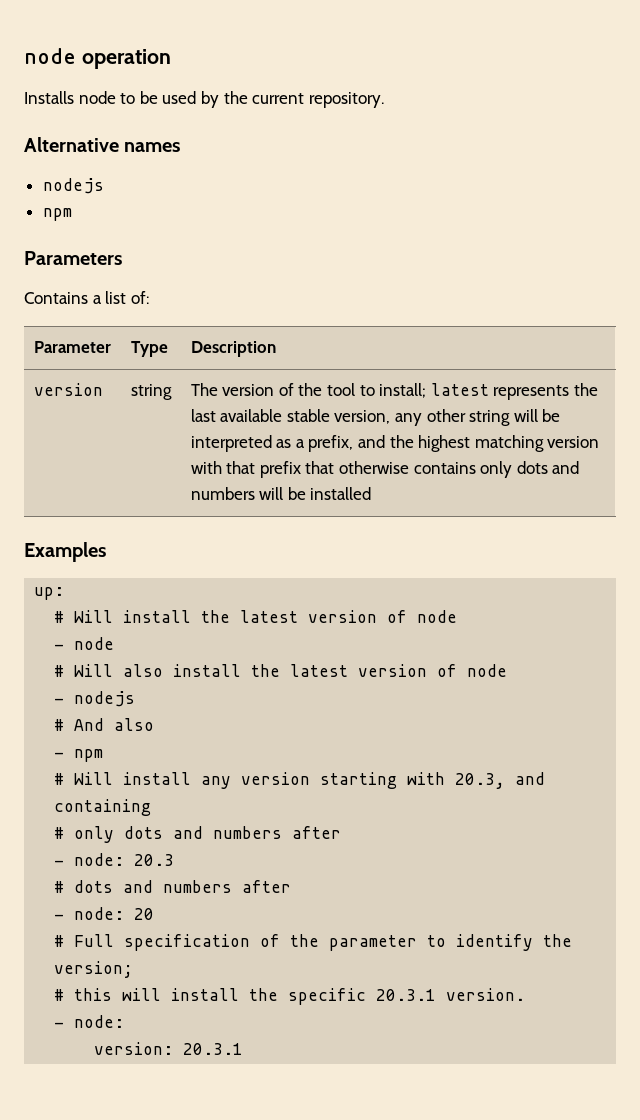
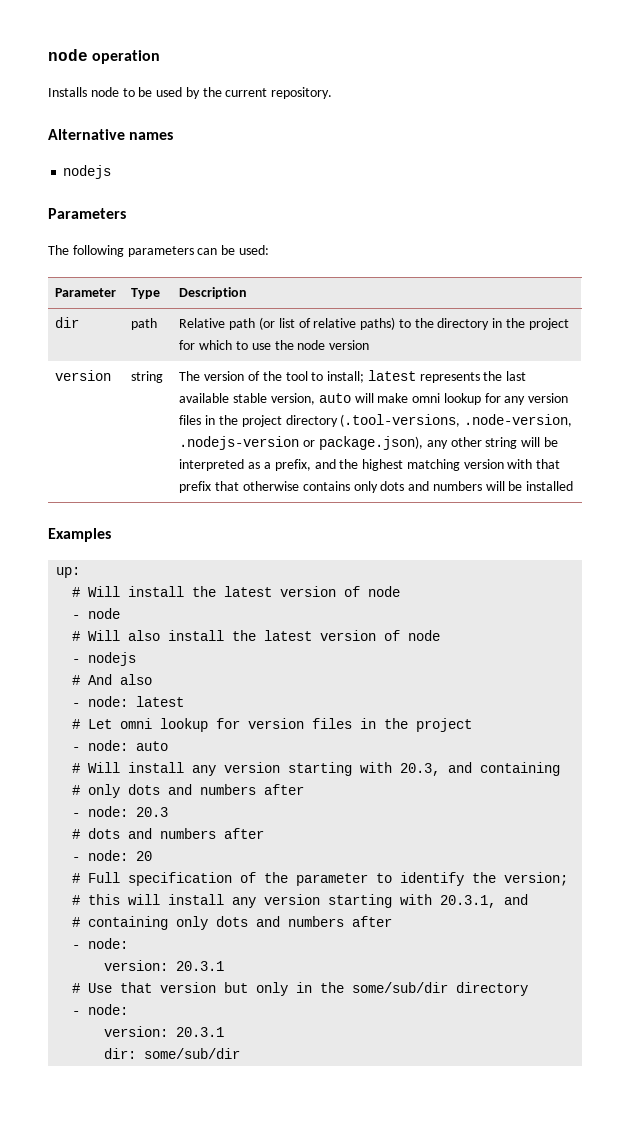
  Alternative names
  nodejs
- npm
- Contains a list of:
+ The following parameters can be used:
  Parameter | Type | Description
+ dir | path | Relative path (or list of relative paths) to the directory in the project for which to use the node version
- The version of the tool to install; latest represents the last available stable version, any other string will be interpreted as a prefix, and the highest matching version with that prefix that otherwise contains only dots and numbers will be installed
+ The version of the tool to install; latest represents the last available stable version, auto will make omni lookup for any version files in the project directory (.tool-versions, .node-version, .nodejs-version or package.json), any other string will be interpreted as a prefix, and the highest matching version with that prefix that otherwise contains only dots and numbers will be installed
- - npm
+ - node: latest
+ # Let omni lookup for version files in the project
+ - node: auto
- # this will install the specific 20.3.1 version.
+ # this will install any version starting with 20.3.1, and
+ # containing only dots and numbers after
  - node:
  version: 20.3.1
+ # Use that version but only in the some/sub/dir directory
+ - node:
+ version: 20.3.1
+ dir: some/sub/dir

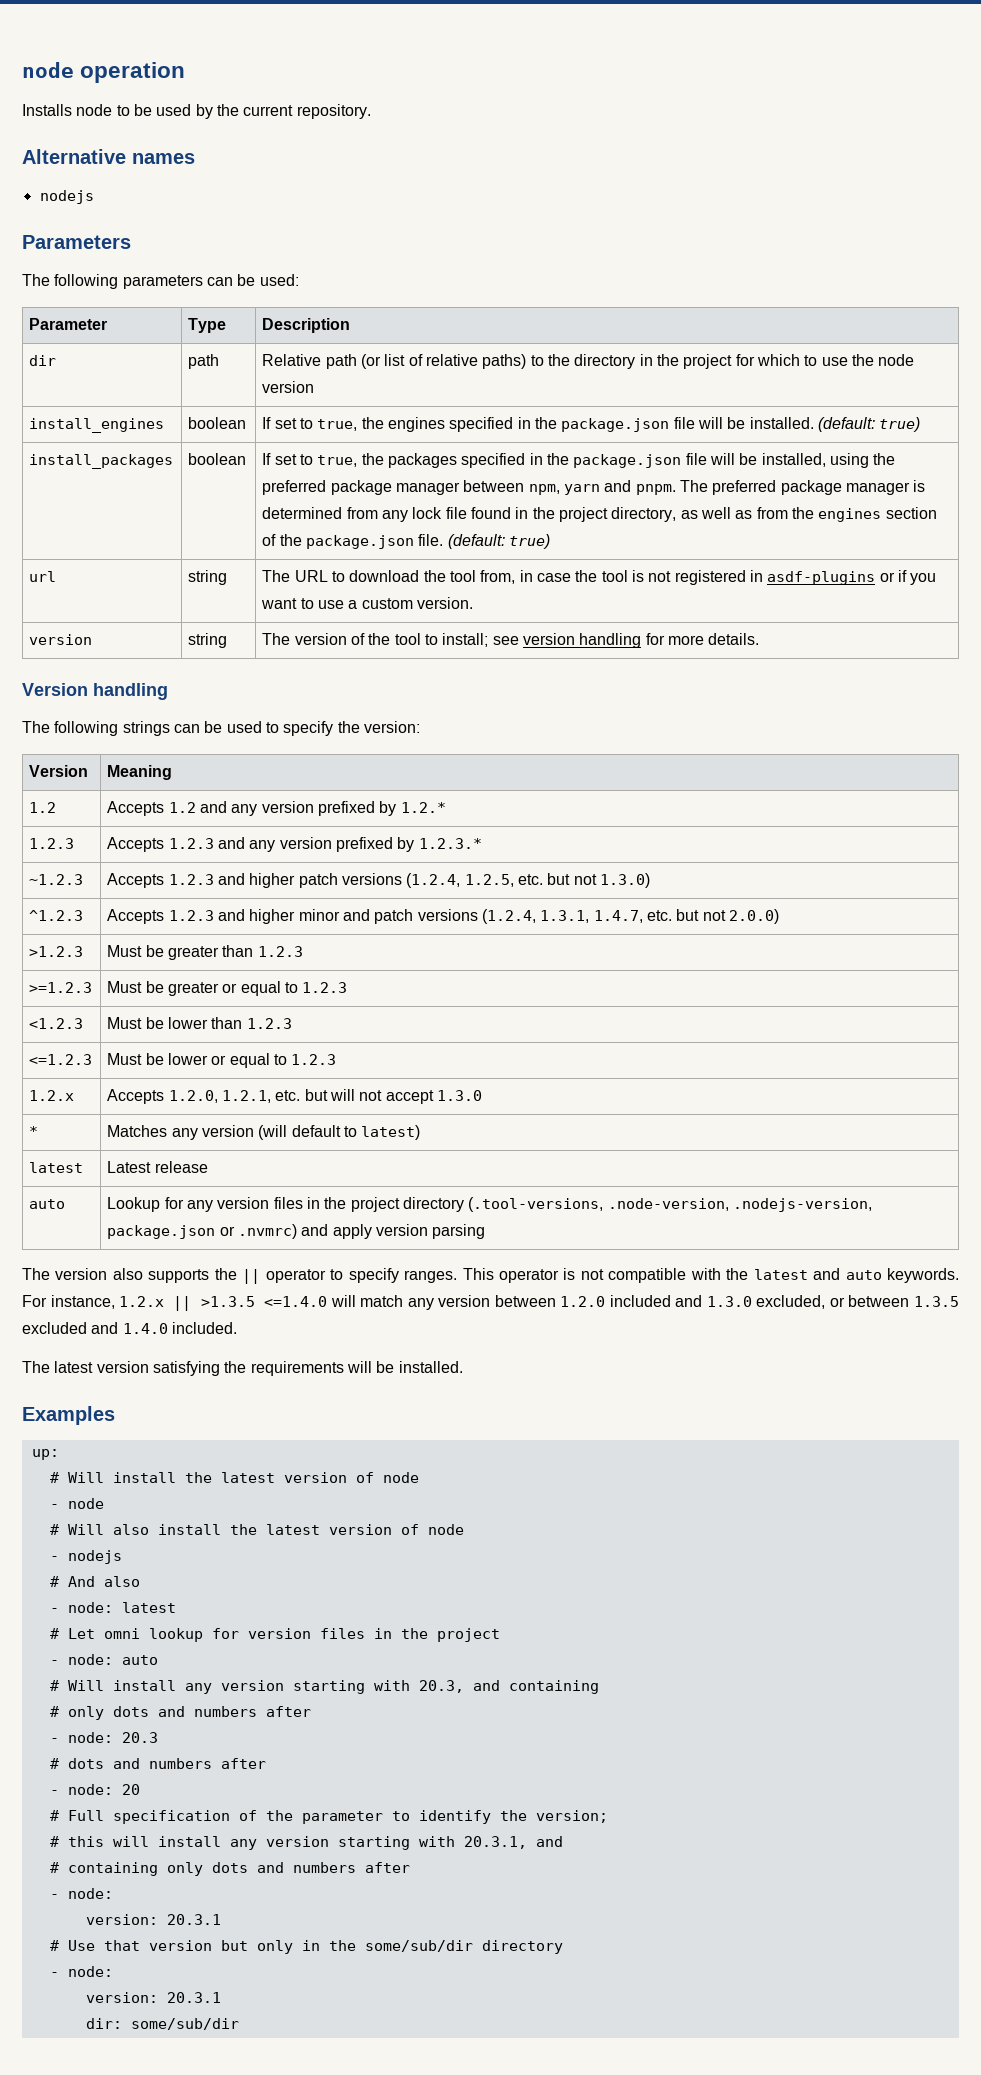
+ install_engines | boolean | If set to true, the engines specified in the package.json file will be installed. (default: true)
+ install_packages | boolean | If set to true, the packages specified in the package.json file will be installed, using the preferred package manager between npm, yarn and pnpm. The preferred package manager is determined from any lock file found in the project directory, as well as from the engines section of the package.json file. (default: true)
+ url | string | The URL to download the tool from, in case the tool is not registered in asdf-plugins or if you want to use a custom version.
- The version of the tool to install; latest represents the last available stable version, auto will make omni lookup for any version files in the project directory (.tool-versions, .node-version, .nodejs-version or package.json), any other string will be interpreted as a prefix, and the highest matching version with that prefix that otherwise contains only dots and numbers will be installed
+ The version of the tool to install; see version handling for more details.
+ Version handling
+ The following strings can be used to specify the version:
+ Version | Meaning
+ 1.2 | Accepts 1.2 and any version prefixed by 1.2.*
+ 1.2.3 | Accepts 1.2.3 and any version prefixed by 1.2.3.*
+ ~1.2.3 | Accepts 1.2.3 and higher patch versions (1.2.4, 1.2.5, etc. but not 1.3.0)
+ ^1.2.3 | Accepts 1.2.3 and higher minor and patch versions (1.2.4, 1.3.1, 1.4.7, etc. but not 2.0.0)
+ >1.2.3 | Must be greater than 1.2.3
+ >=1.2.3 | Must be greater or equal to 1.2.3
+ <1.2.3 | Must be lower than 1.2.3
+ <=1.2.3 | Must be lower or equal to 1.2.3
+ 1.2.x | Accepts 1.2.0, 1.2.1, etc. but will not accept 1.3.0
+ * | Matches any version (will default to latest)
+ latest | Latest release
+ auto | Lookup for any version files in the project directory (.tool-versions, .node-version, .nodejs-version, package.json or .nvmrc) and apply version parsing
+ The version also supports the || operator to specify ranges. This operator is not compatible with the latest and auto keywords. For instance, 1.2.x || >1.3.5 <=1.4.0 will match any version between 1.2.0 included and 1.3.0 excluded, or between 1.3.5 excluded and 1.4.0 included.
+ The latest version satisfying the requirements will be installed.

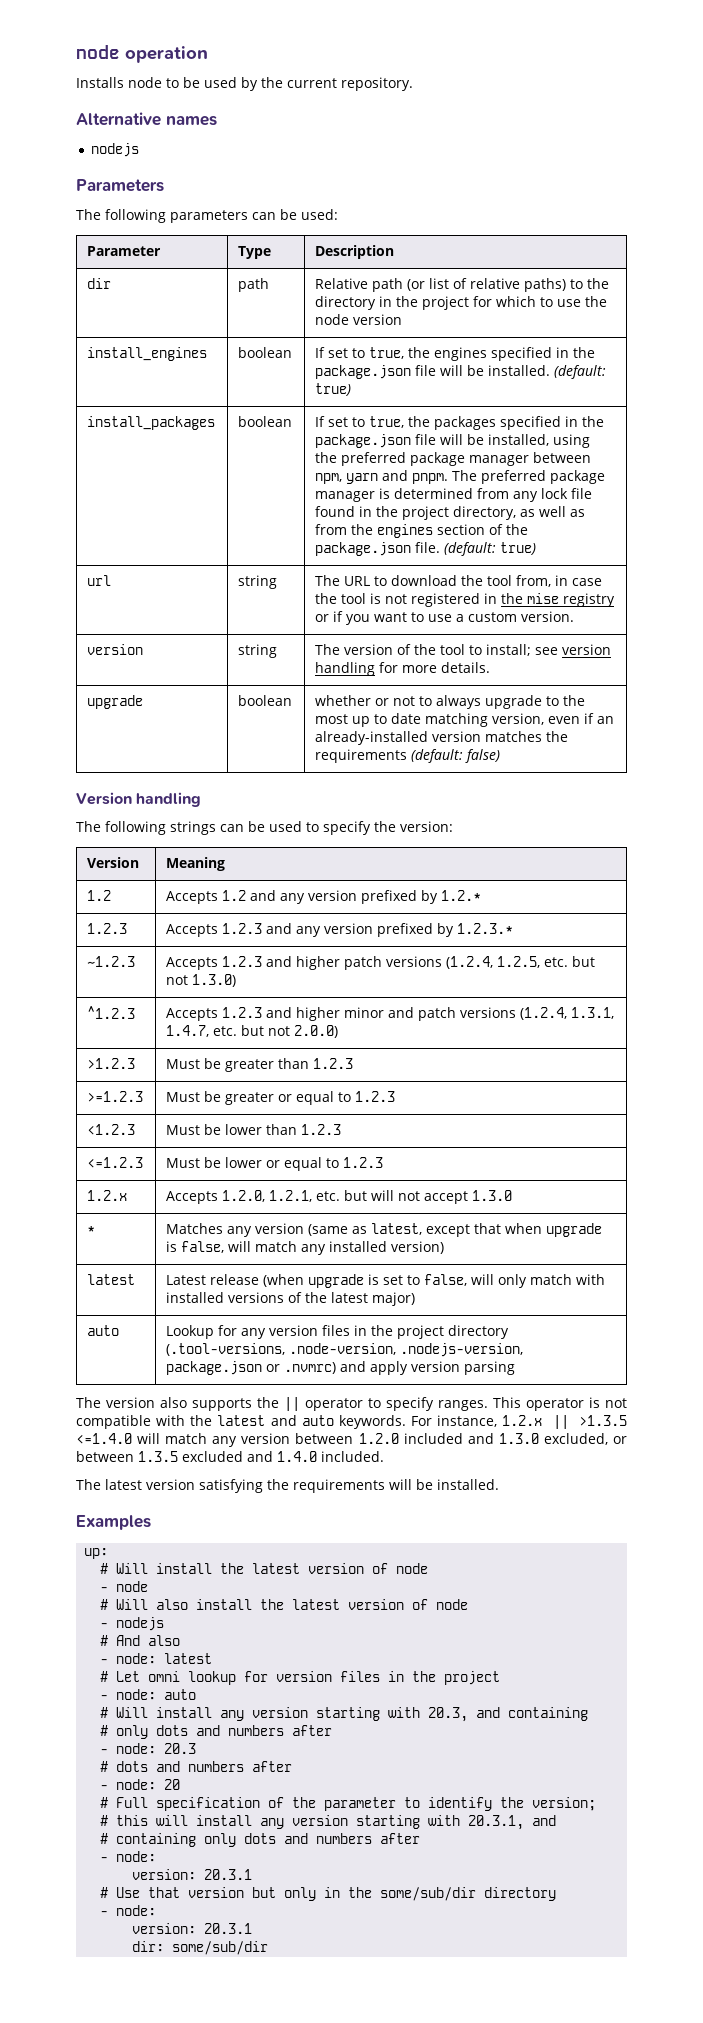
- url | string | The URL to download the tool from, in case the tool is not registered in asdf-plugins or if you want to use a custom version.
+ url | string | The URL to download the tool from, in case the tool is not registered in the mise registry or if you want to use a custom version.
+ upgrade | boolean | whether or not to always upgrade to the most up to date matching version, even if an already-installed version matches the requirements (default: false)
- * | Matches any version (will default to latest)
- latest | Latest release
+ * | Matches any version (same as latest, except that when upgrade is false, will match any installed version)
+ latest | Latest release (when upgrade is set to false, will only match with installed versions of the latest major)

